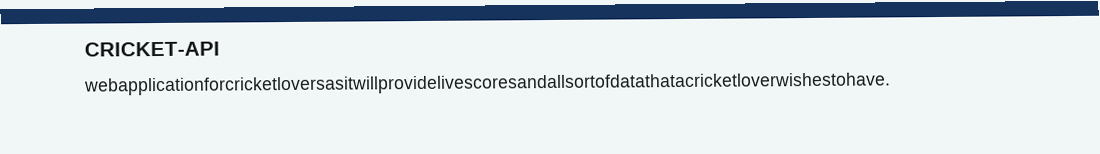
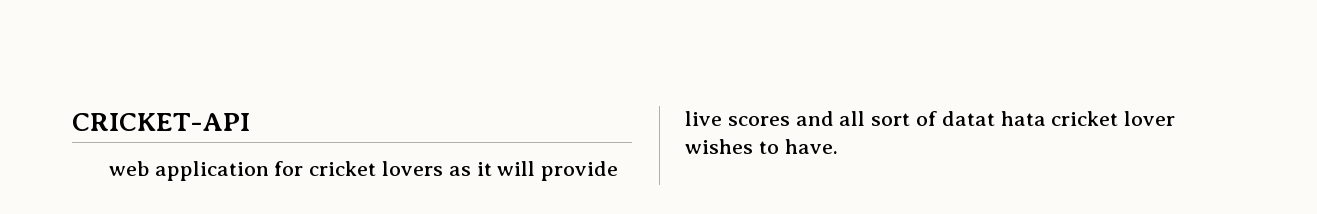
- webapplicationforcricketloversasitwillprovidelivescoresandallsortofdatathatacricketloverwishestohave.
+ web application for cricket lovers as it will provide live scores and all sort of datat hata cricket lover wishes to have.

